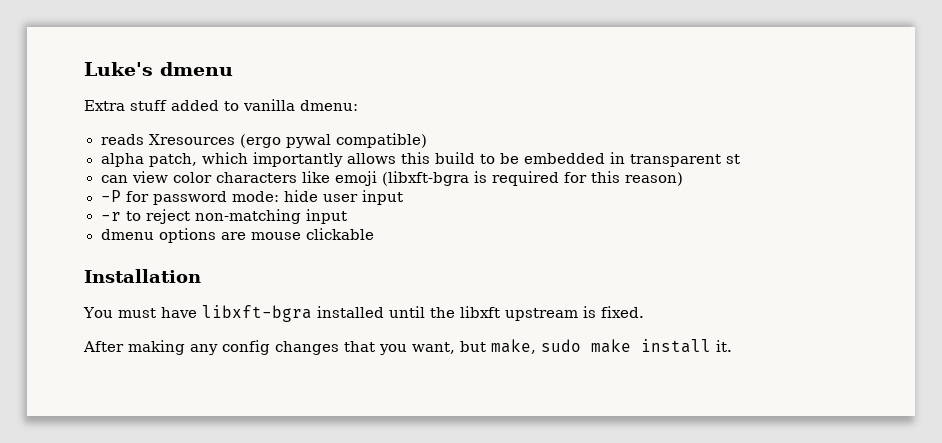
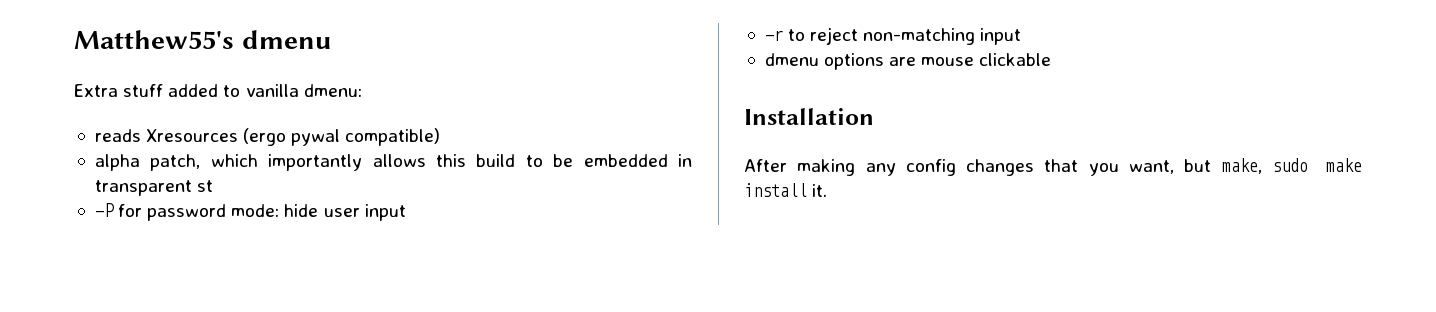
- Luke's dmenu
+ Matthew55's dmenu
- can view color characters like emoji (libxft-bgra is required for this reason)
- You must have libxft-bgra installed until the libxft upstream is fixed.

